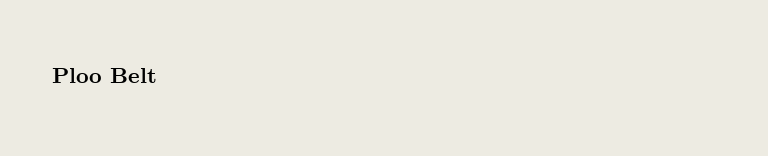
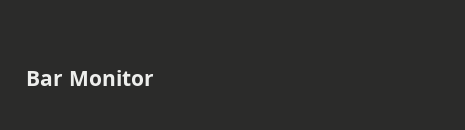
- Ploo Belt
+ Bar Monitor

